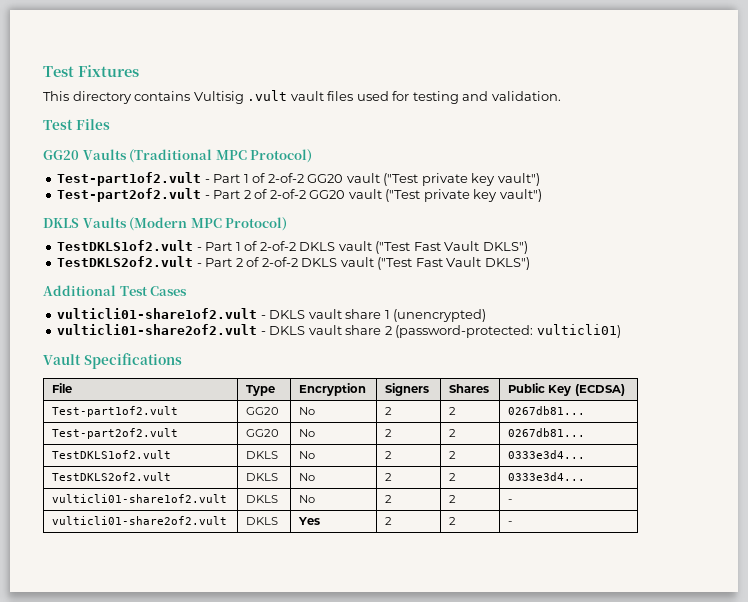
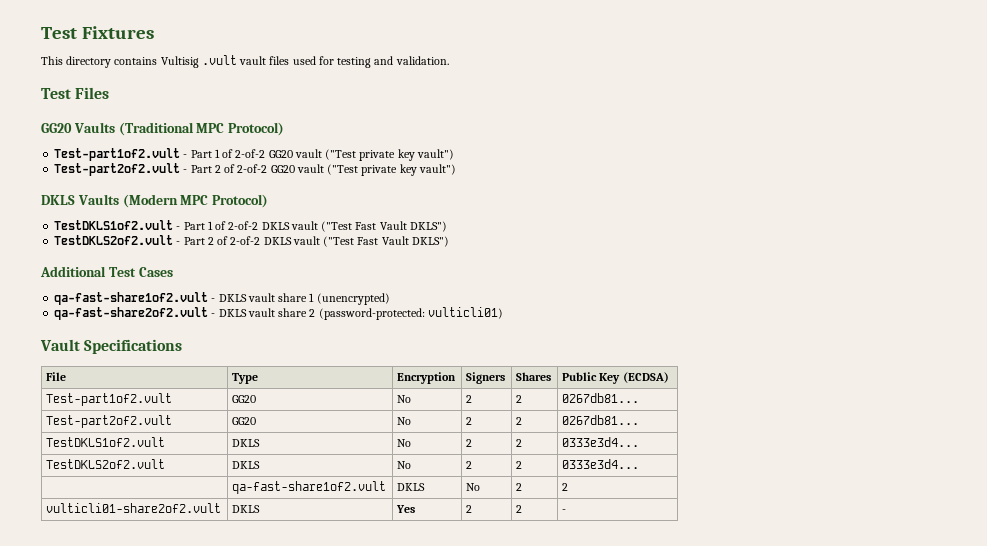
- vulticli01-share1of2.vult - DKLS vault share 1 (unencrypted)
+ qa-fast-share1of2.vult - DKLS vault share 1 (unencrypted)
- vulticli01-share2of2.vult - DKLS vault share 2 (password-protected: vulticli01)
+ qa-fast-share2of2.vult - DKLS vault share 2 (password-protected: vulticli01)
- vulticli01-share1of2.vult | DKLS | No | 2 | 2 | -
+ | qa-fast-share1of2.vult | DKLS | No | 2 | 2

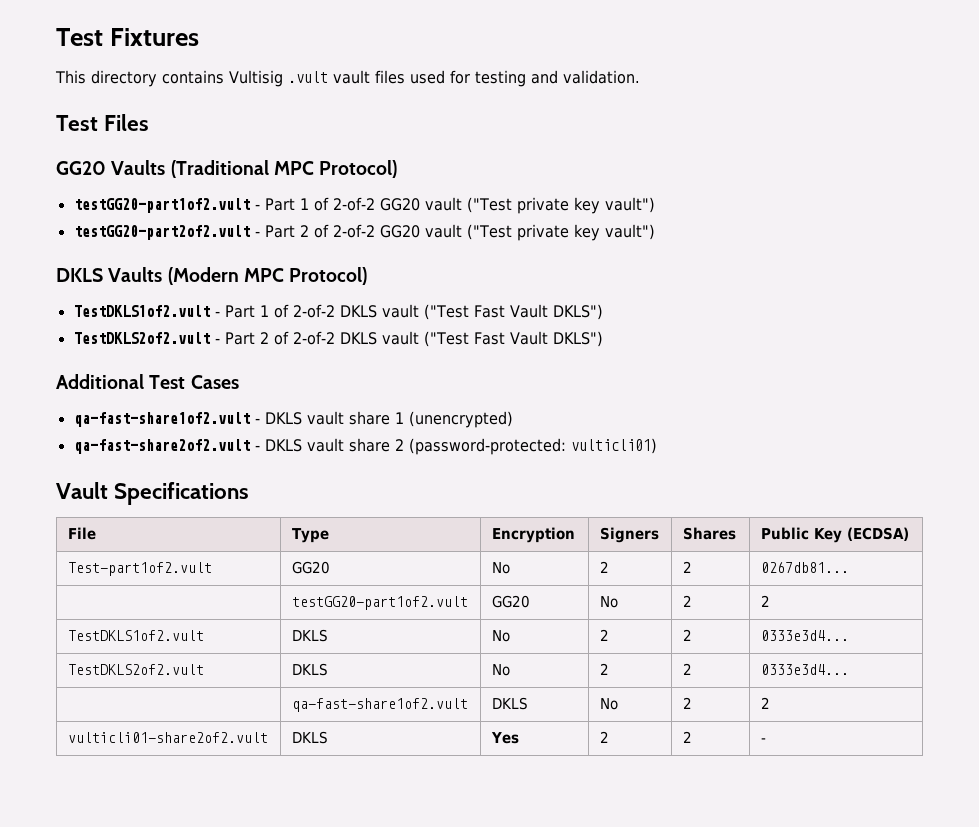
- Test-part1of2.vult - Part 1 of 2-of-2 GG20 vault ("Test private key vault")
+ testGG20-part1of2.vult - Part 1 of 2-of-2 GG20 vault ("Test private key vault")
- Test-part2of2.vult - Part 2 of 2-of-2 GG20 vault ("Test private key vault")
+ testGG20-part2of2.vult - Part 2 of 2-of-2 GG20 vault ("Test private key vault")
- Test-part2of2.vult | GG20 | No | 2 | 2 | 0267db81...
+ | testGG20-part1of2.vult | GG20 | No | 2 | 2

